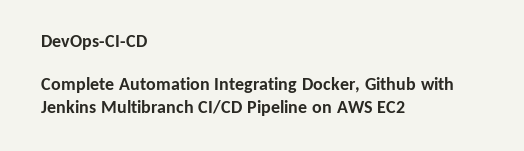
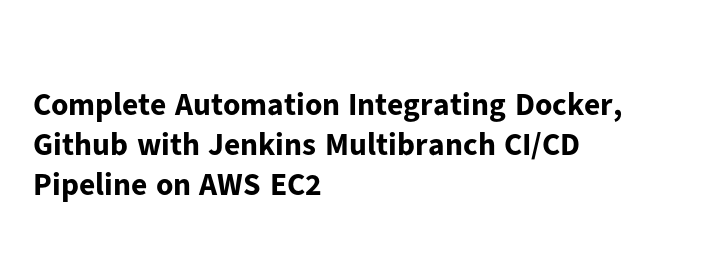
- DevOps-CI-CD

